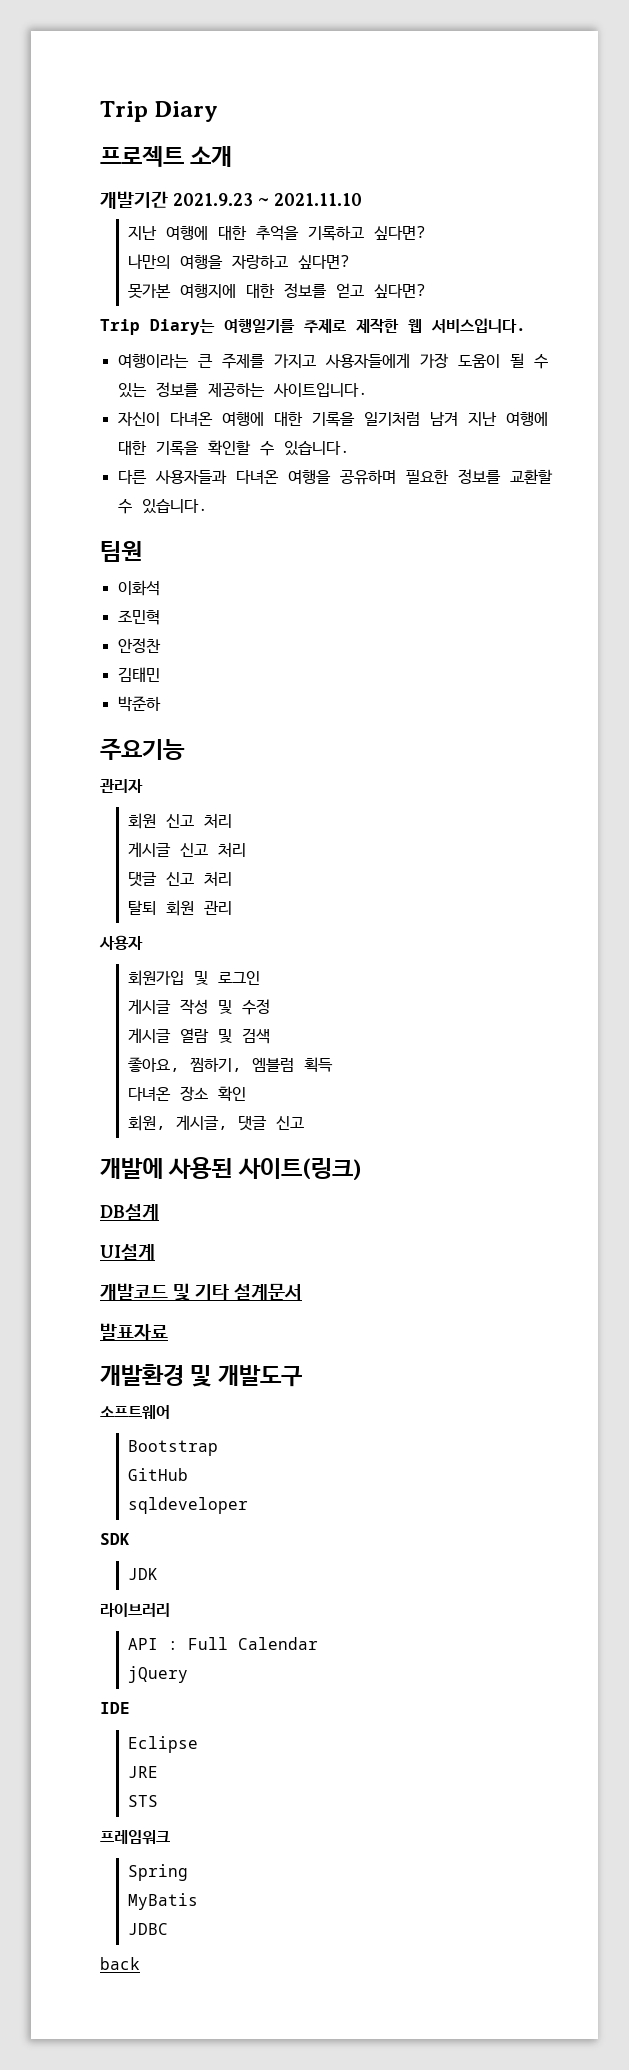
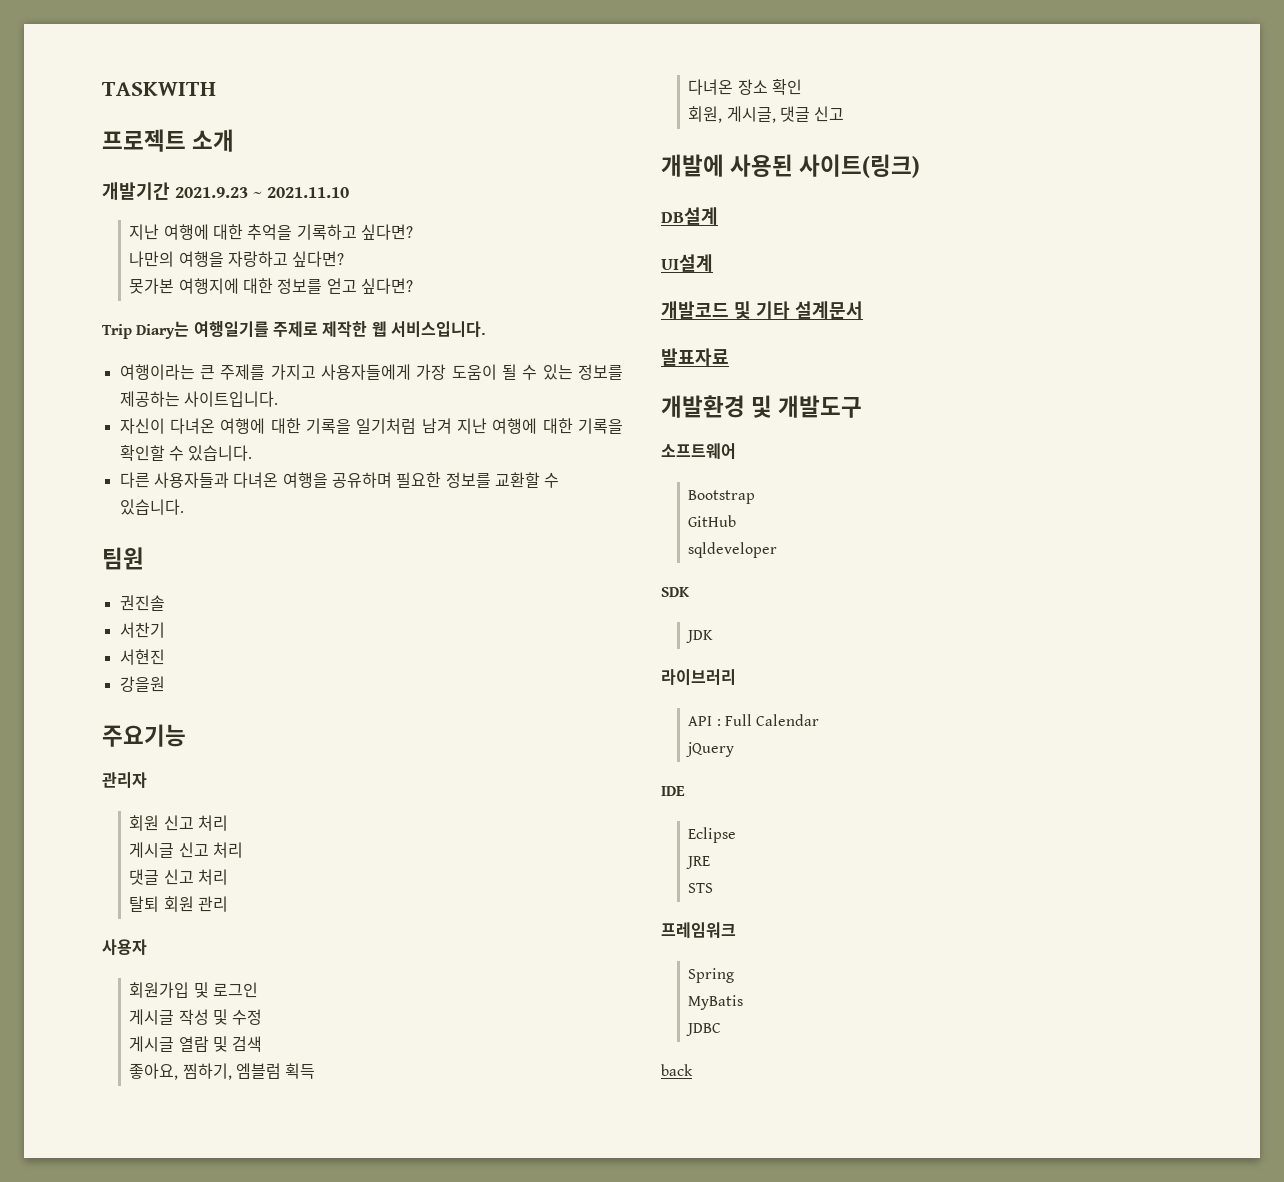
- Trip Diary
+ TASKWITH
- 이화석
- 조민혁
- 안정찬
- 김태민
- 박준하
+ 권진솔
+ 서찬기
+ 서현진
+ 강을원

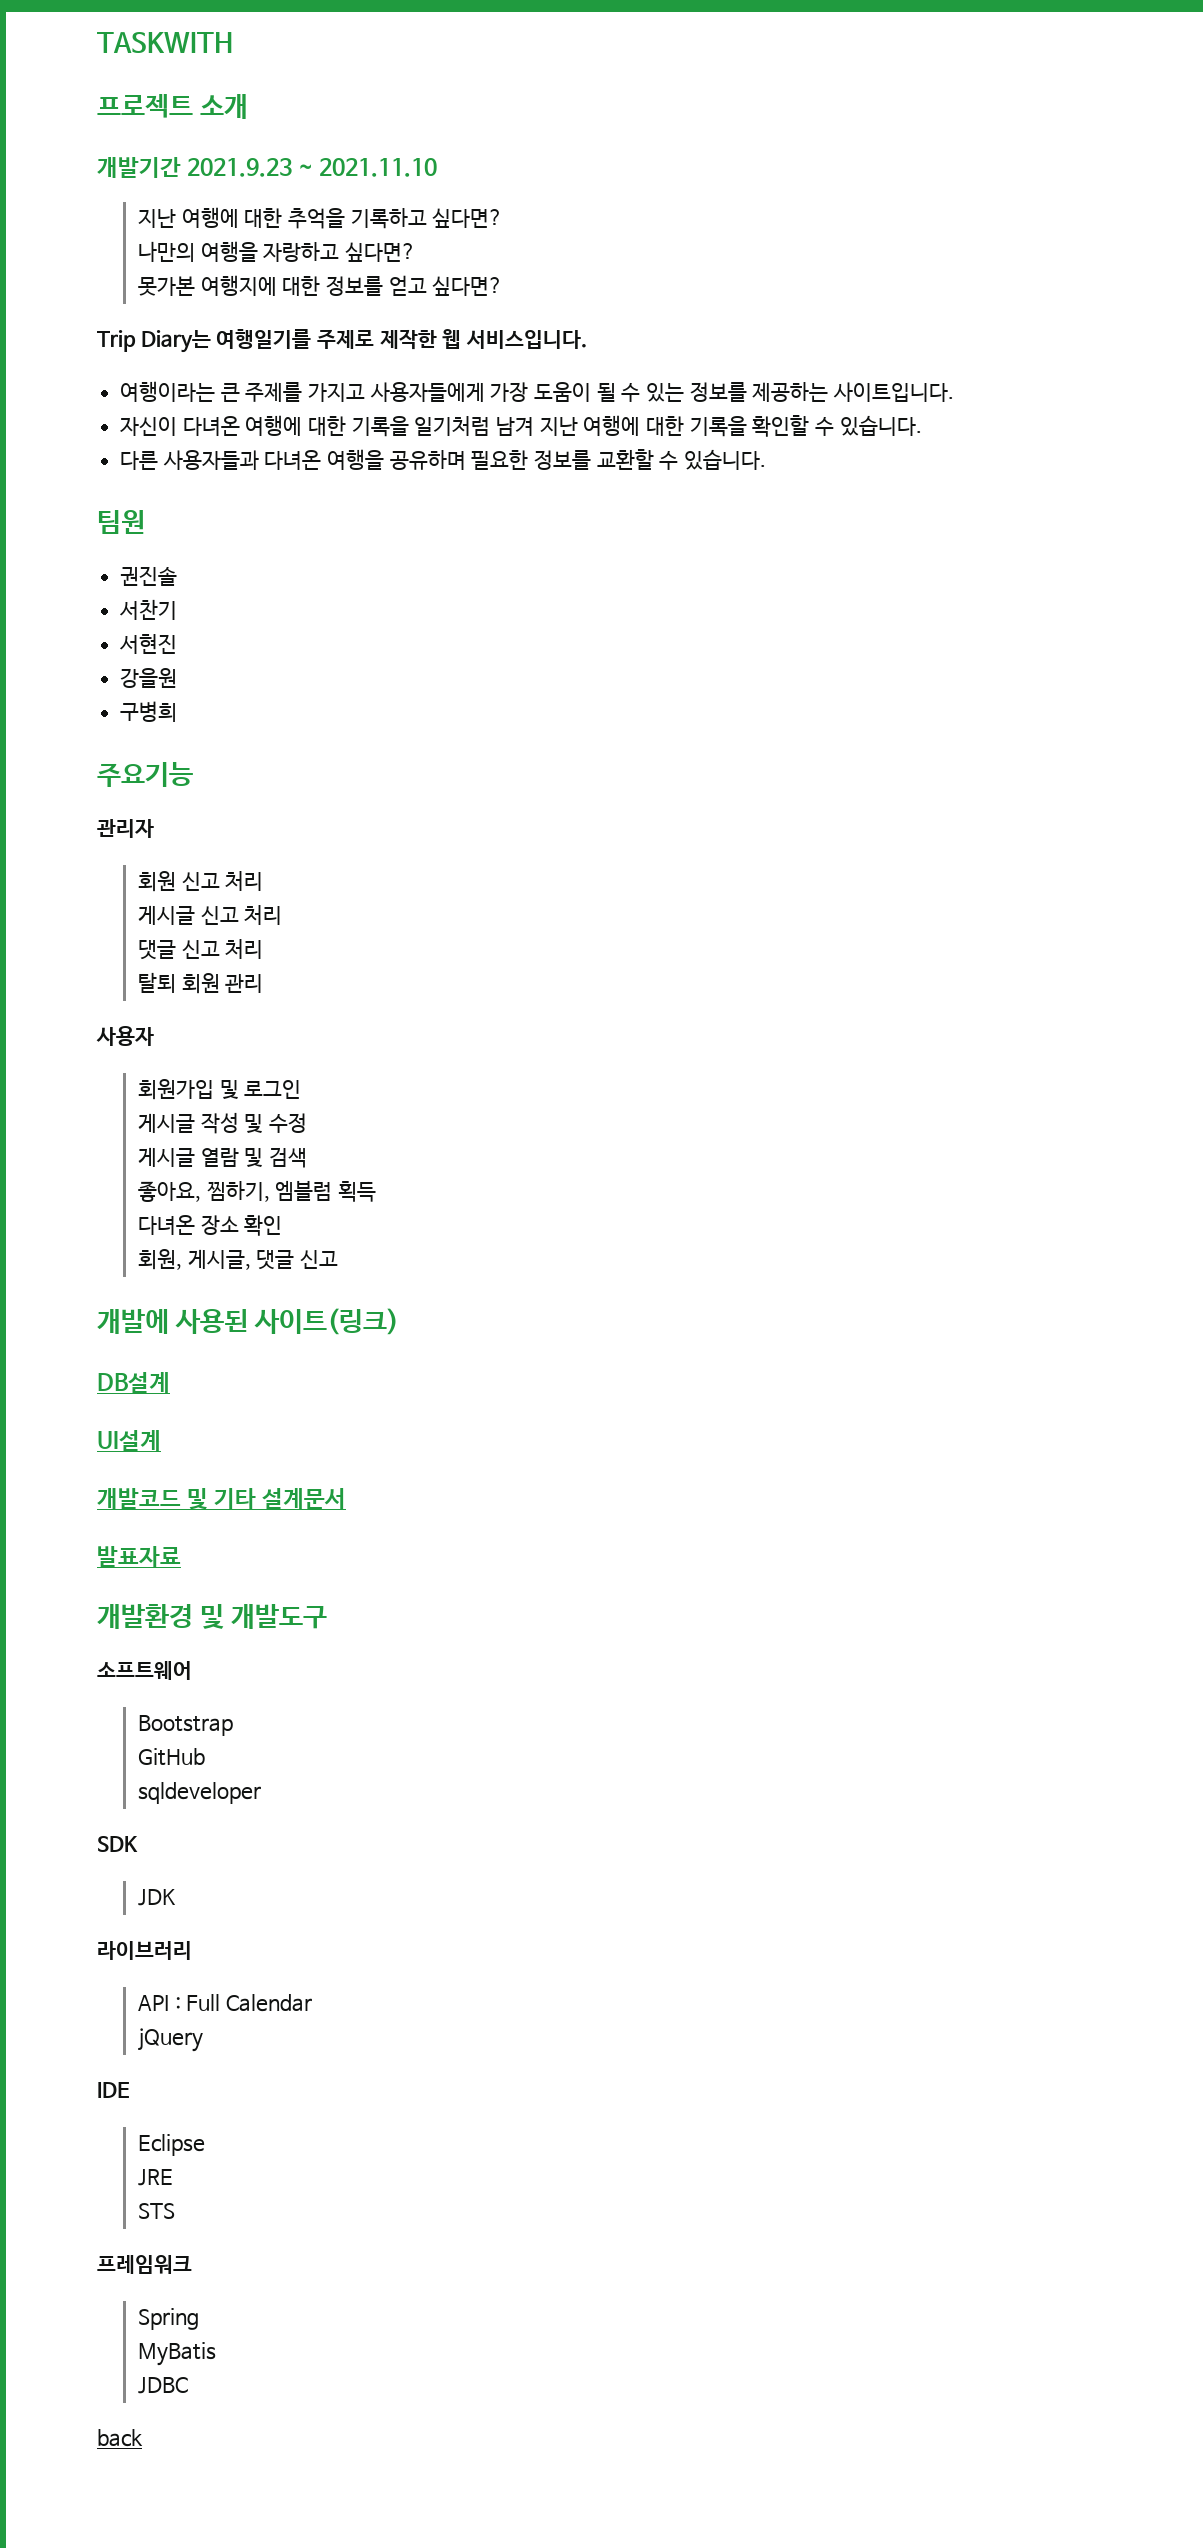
+ 구병희

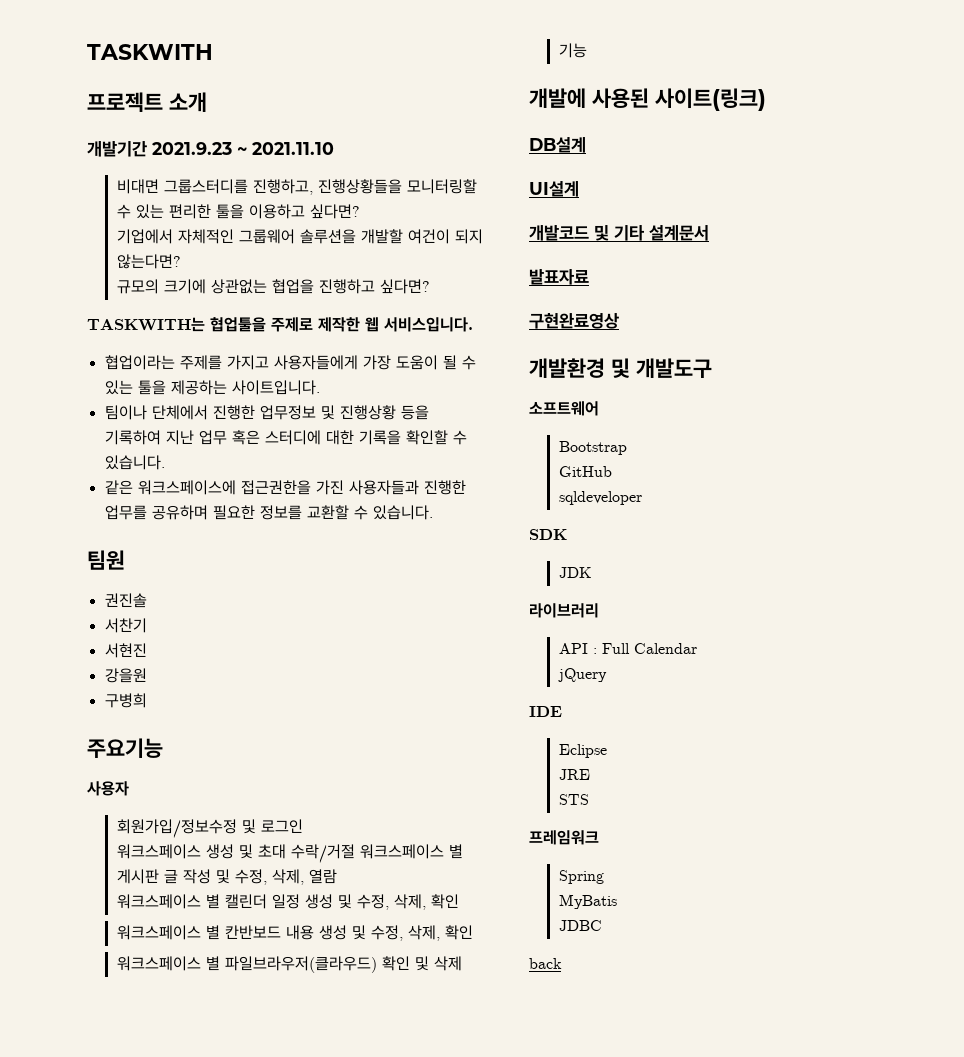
- 지난 여행에 대한 추억을 기록하고 싶다면?
- 나만의 여행을 자랑하고 싶다면?
- 못가본 여행지에 대한 정보를 얻고 싶다면?
- Trip Diary는 여행일기를 주제로 제작한 웹 서비스입니다.
+ 비대면 그룹스터디를 진행하고, 진행상황들을 모니터링할 수 있는 편리한 툴을 이용하고 싶다면?
+ 기업에서 자체적인 그룹웨어 솔루션을 개발할 여건이 되지 않는다면?
+ 규모의 크기에 상관없는 협업을 진행하고 싶다면?
+ TASKWITH는 협업툴을 주제로 제작한 웹 서비스입니다.
- 여행이라는 큰 주제를 가지고 사용자들에게 가장 도움이 될 수 있는 정보를 제공하는 사이트입니다.
+ 협업이라는 주제를 가지고 사용자들에게 가장 도움이 될 수 있는 툴을 제공하는 사이트입니다.
- 자신이 다녀온 여행에 대한 기록을 일기처럼 남겨 지난 여행에 대한 기록을 확인할 수 있습니다.
+ 팀이나 단체에서 진행한 업무정보 및 진행상황 등을 기록하여 지난 업무 혹은 스터디에 대한 기록을 확인할 수 있습니다.
- 다른 사용자들과 다녀온 여행을 공유하며 필요한 정보를 교환할 수 있습니다.
+ 같은 워크스페이스에 접근권한을 가진 사용자들과 진행한 업무를 공유하며 필요한 정보를 교환할 수 있습니다.
- 관리자
- 회원 신고 처리
- 게시글 신고 처리
- 댓글 신고 처리
- 탈퇴 회원 관리
- 회원가입 및 로그인
+ 회원가입/정보수정 및 로그인
- 게시글 작성 및 수정
- 게시글 열람 및 검색
- 좋아요, 찜하기, 엠블럼 획득
- 다녀온 장소 확인
- 회원, 게시글, 댓글 신고
+ 워크스페이스 생성 및 초대 수락/거절 워크스페이스 별 게시판 글 작성 및 수정, 삭제, 열람
+ 워크스페이스 별 캘린더 일정 생성 및 수정, 삭제, 확인
+ 워크스페이스 별 칸반보드 내용 생성 및 수정, 삭제, 확인
+ 워크스페이스 별 파일브라우저(클라우드) 확인 및 삭제 기능
+ 구현완료영상

